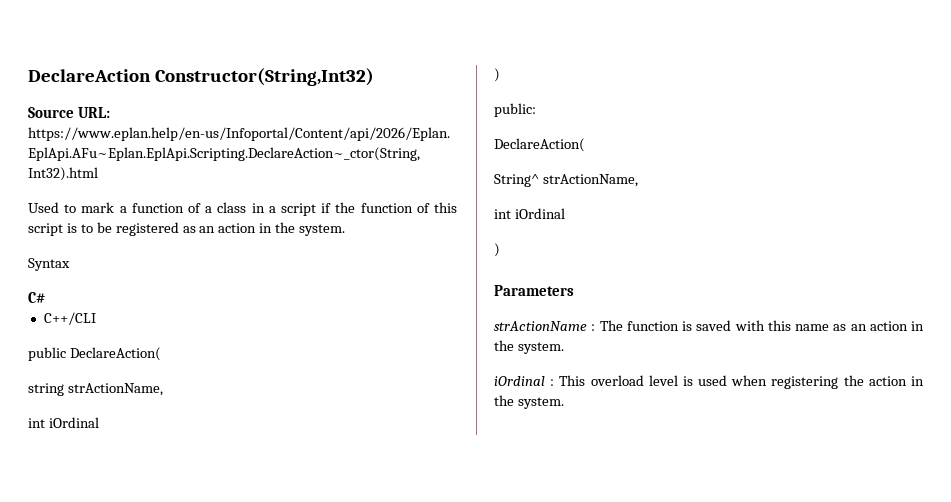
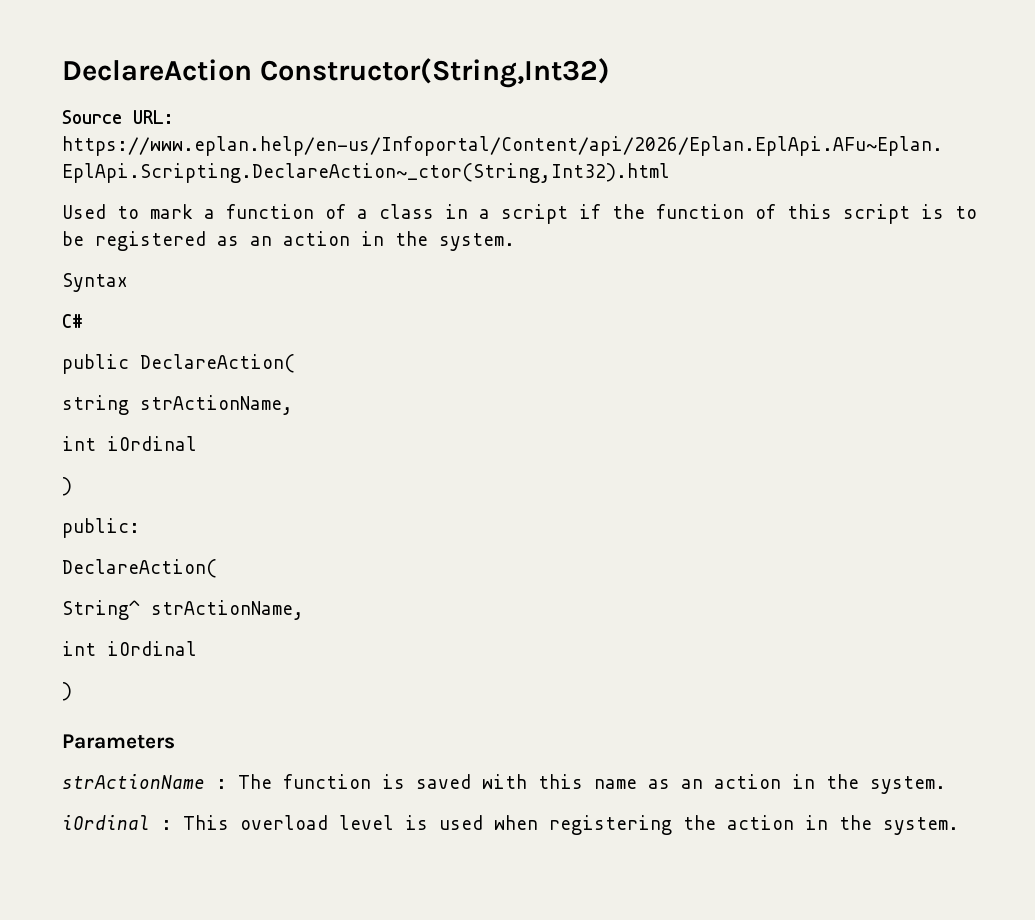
- C++/CLI

